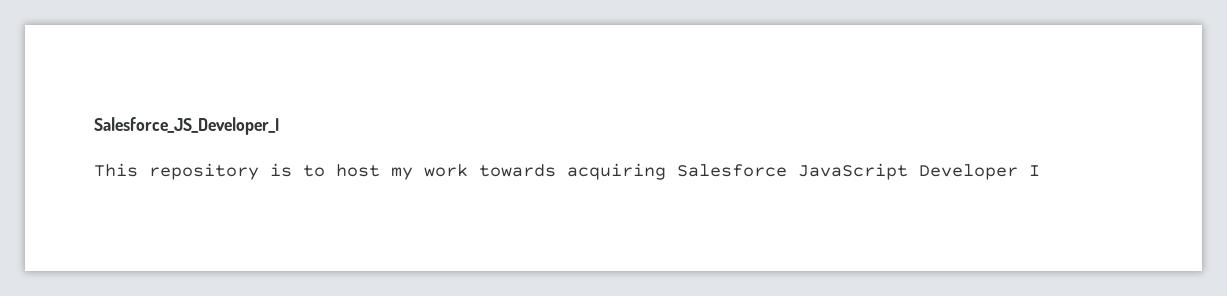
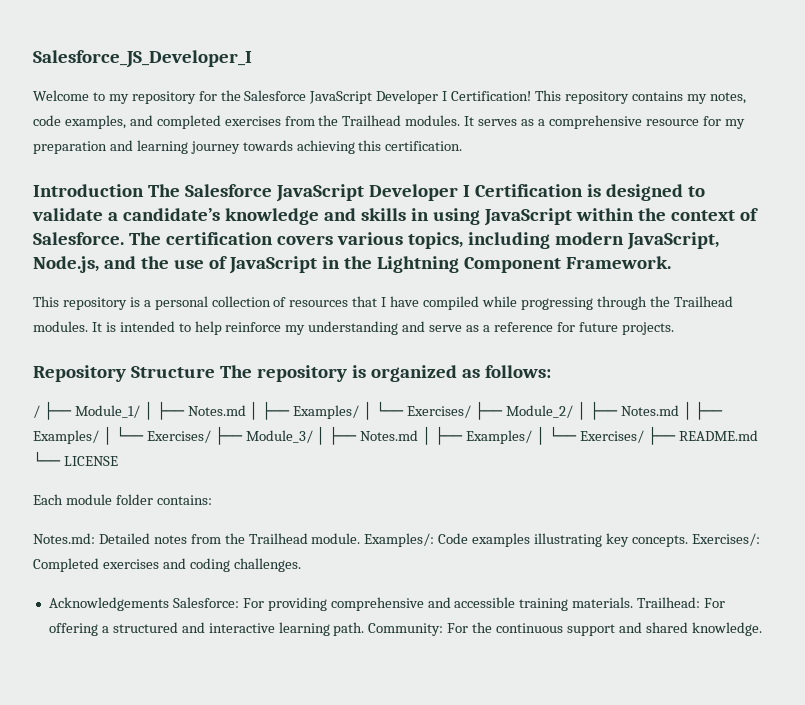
- This repository is to host my work towards acquiring Salesforce JavaScript Developer I
+ Welcome to my repository for the Salesforce JavaScript Developer I Certification! This repository contains my notes, code examples, and completed exercises from the Trailhead modules. It serves as a comprehensive resource for my preparation and learning journey towards achieving this certification.
+ Introduction The Salesforce JavaScript Developer I Certification is designed to validate a candidate’s knowledge and skills in using JavaScript within the context of Salesforce. The certification covers various topics, including modern JavaScript, Node.js, and the use of JavaScript in the Lightning Component Framework.
+ This repository is a personal collection of resources that I have compiled while progressing through the Trailhead modules. It is intended to help reinforce my understanding and serve as a reference for future projects.
+ Repository Structure The repository is organized as follows:
+ / ├── Module_1/ │ ├── Notes.md │ ├── Examples/ │ └── Exercises/ ├── Module_2/ │ ├── Notes.md │ ├── Examples/ │ └── Exercises/ ├── Module_3/ │ ├── Notes.md │ ├── Examples/ │ └── Exercises/ ├── README.md └── LICENSE
+ Each module folder contains:
+ Notes.md: Detailed notes from the Trailhead module. Examples/: Code examples illustrating key concepts. Exercises/: Completed exercises and coding challenges.
+ Acknowledgements Salesforce: For providing comprehensive and accessible training materials. Trailhead: For offering a structured and interactive learning path. Community: For the continuous support and shared knowledge.

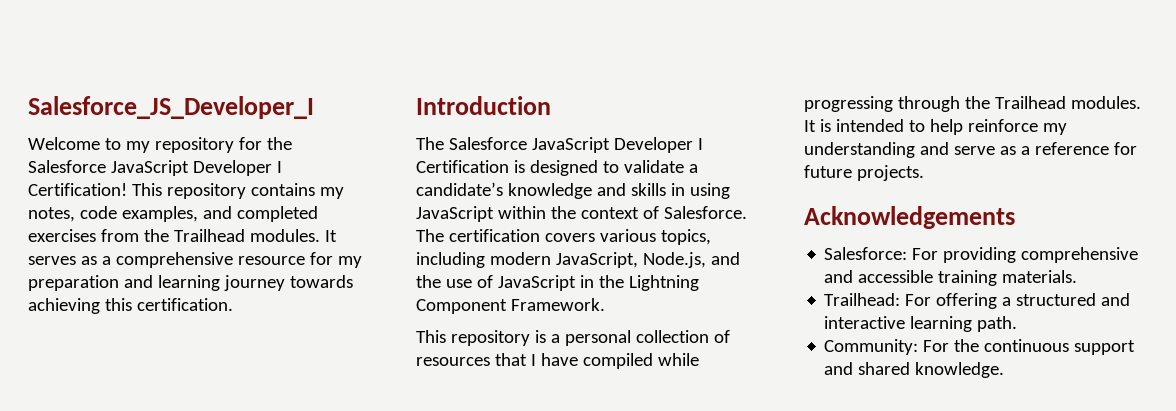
- Introduction The Salesforce JavaScript Developer I Certification is designed to validate a candidate’s knowledge and skills in using JavaScript within the context of Salesforce.
+ Introduction
+ The Salesforce JavaScript Developer I Certification is designed to validate a candidate’s knowledge and skills in using JavaScript within the context of Salesforce.
- Repository Structure The repository is organized as follows:
- / ├── Module_1/ │ ├── Notes.md │ ├── Examples/ │ └── Exercises/ ├── Module_2/ │ ├── Notes.md │ ├── Examples/ │ └── Exercises/ ├── Module_3/ │ ├── Notes.md │ ├── Examples/ │ └── Exercises/ ├── README.md └── LICENSE
- Each module folder contains:
- Notes.md: Detailed notes from the Trailhead module. Examples/: Code examples illustrating key concepts. Exercises/: Completed exercises and coding challenges.
- Acknowledgements Salesforce: For providing comprehensive and accessible training materials. Trailhead: For offering a structured and interactive learning path. Community: For the continuous support and shared knowledge.
+ Acknowledgements
+ Salesforce: For providing comprehensive and accessible training materials.
+ Trailhead: For offering a structured and interactive learning path.
+ Community: For the continuous support and shared knowledge.

